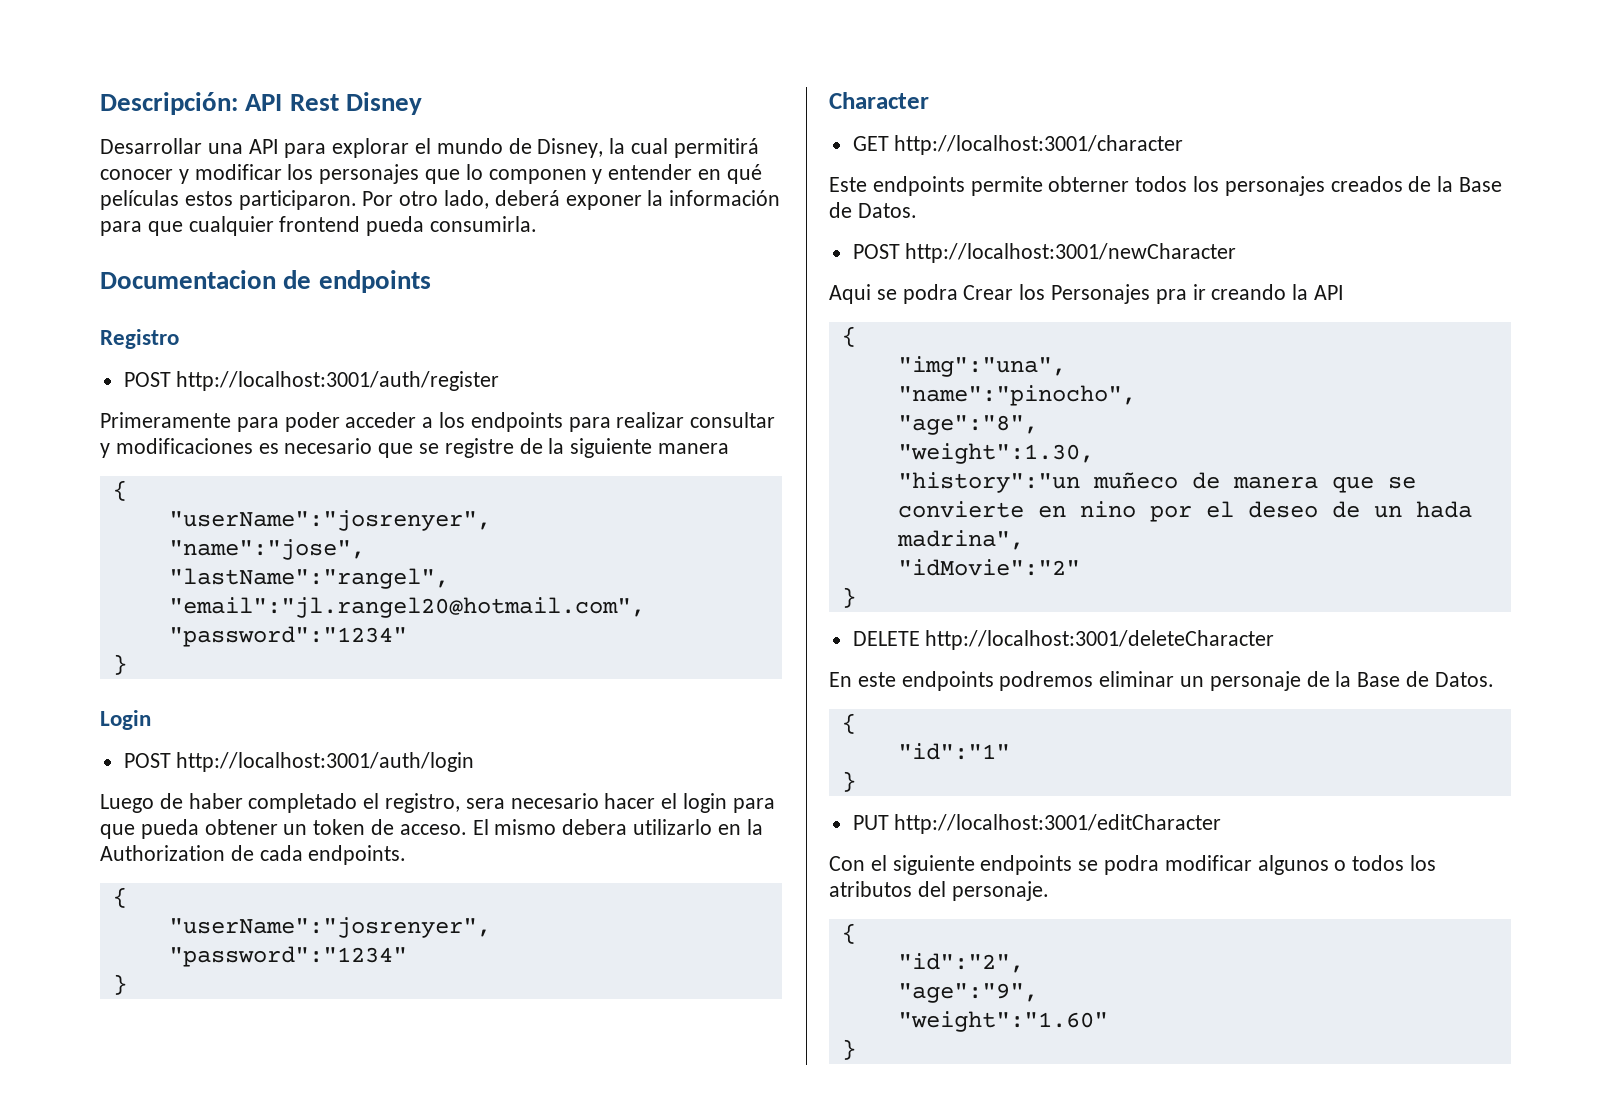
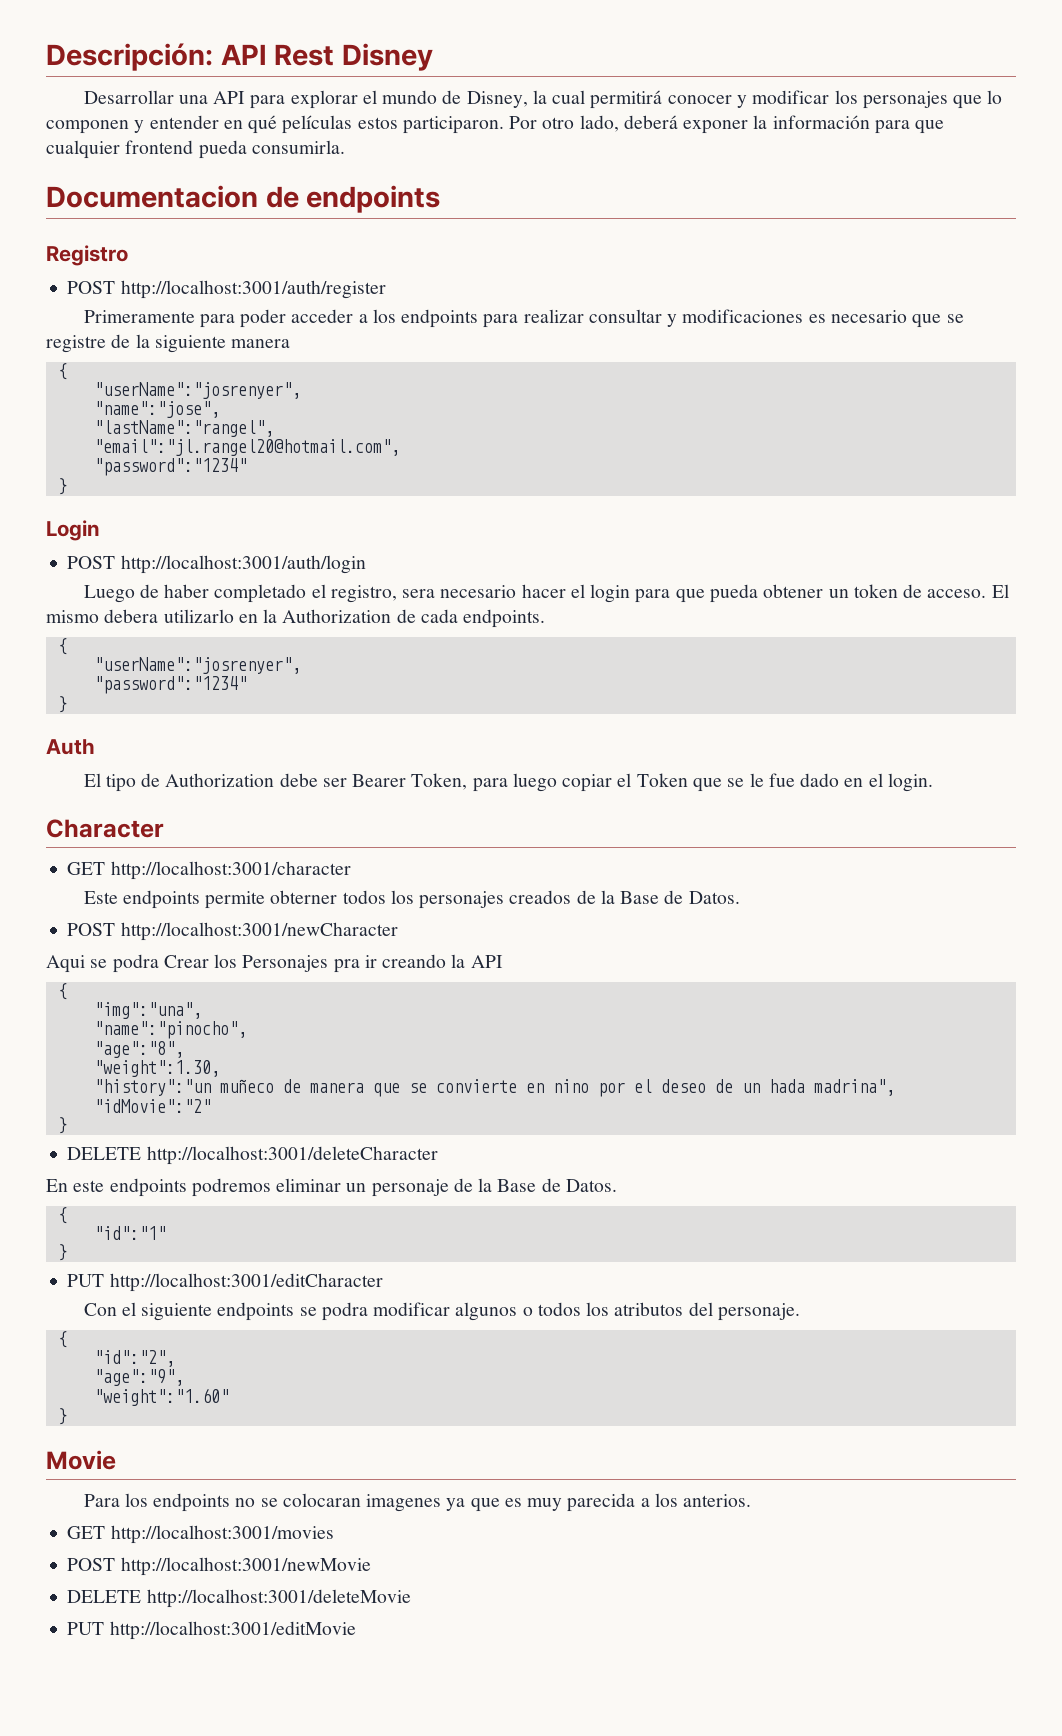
+ Auth
+ El tipo de Authorization debe ser Bearer Token, para luego copiar el Token que se le fue dado en el login.
+ Movie
+ Para los endpoints no se colocaran imagenes ya que es muy parecida a los anterios.
+ GET http://localhost:3001/movies
+ POST http://localhost:3001/newMovie
+ DELETE http://localhost:3001/deleteMovie
+ PUT http://localhost:3001/editMovie

